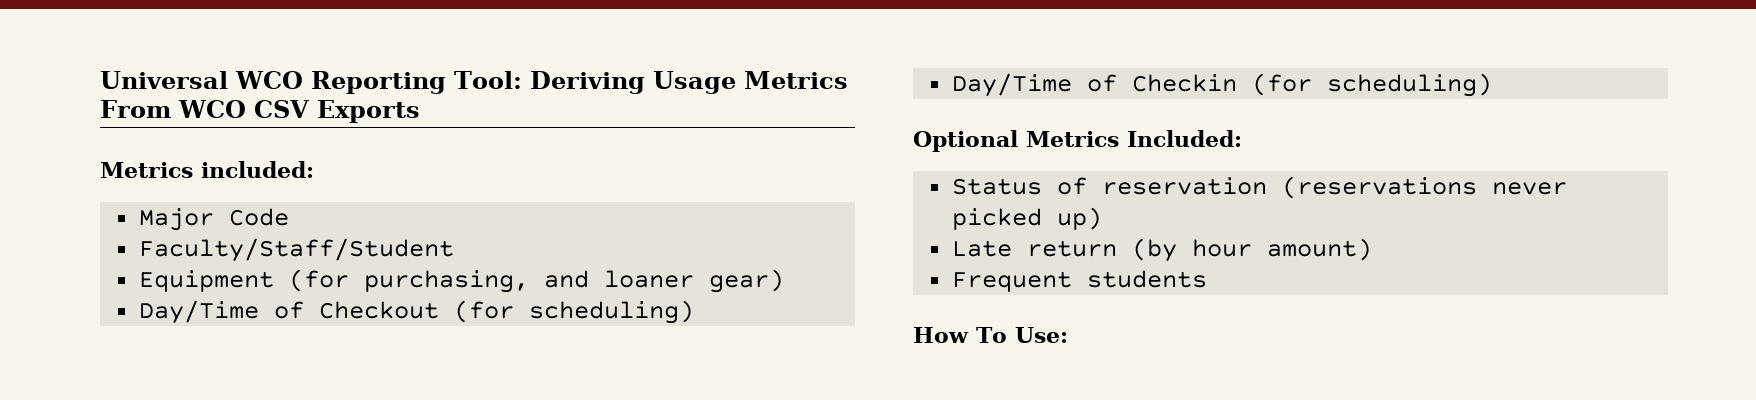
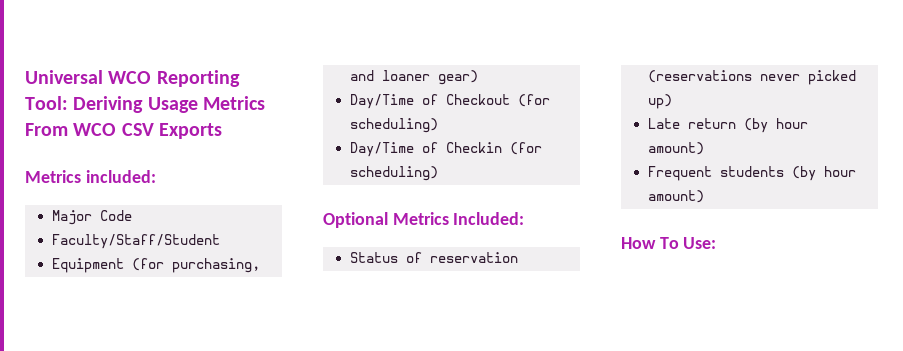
- Frequent students
+ Frequent students (by hour amount)

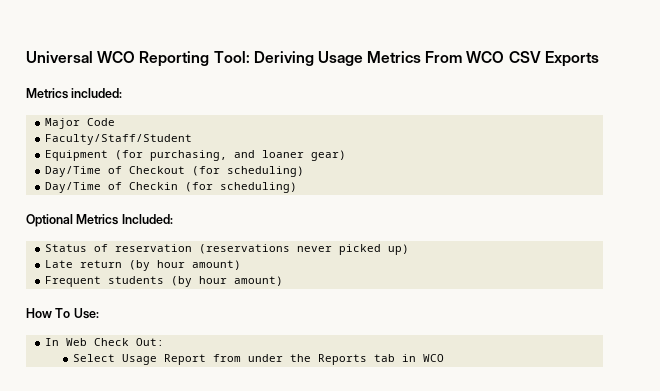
+ In Web Check Out:
+ Select Usage Report from under the Reports tab in WCO

